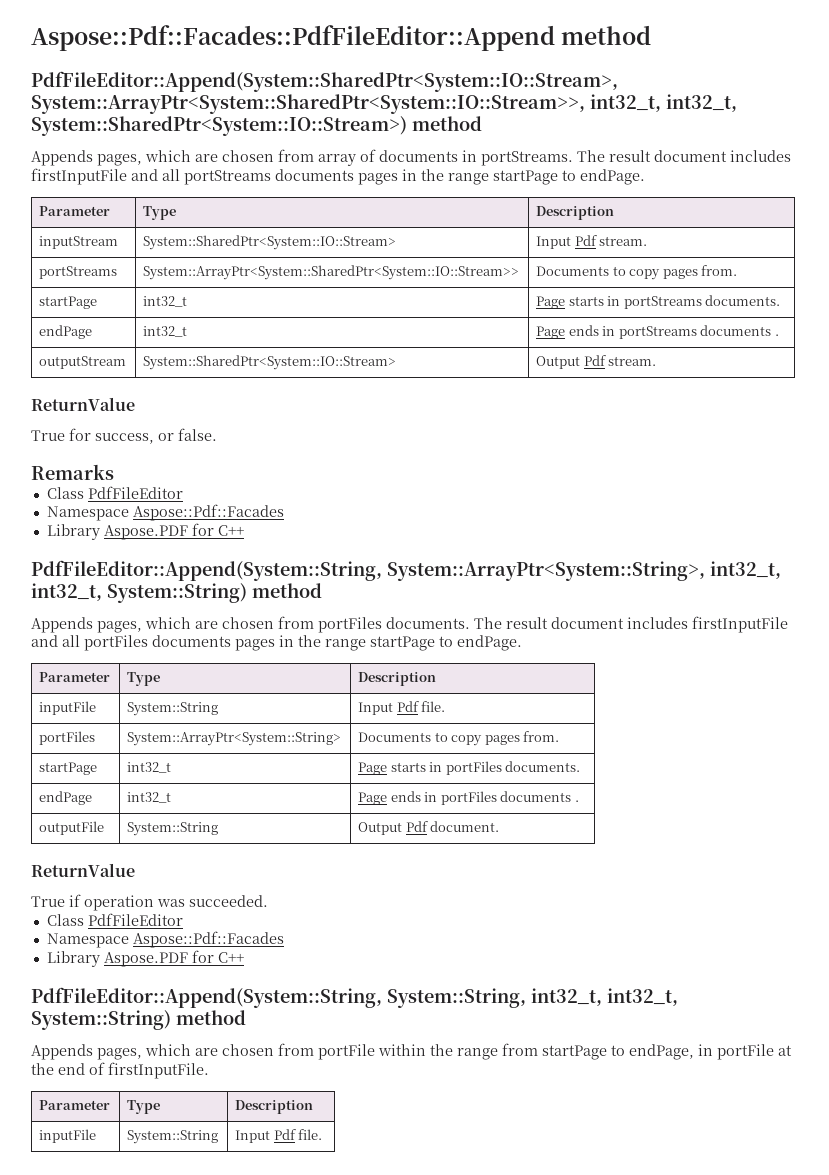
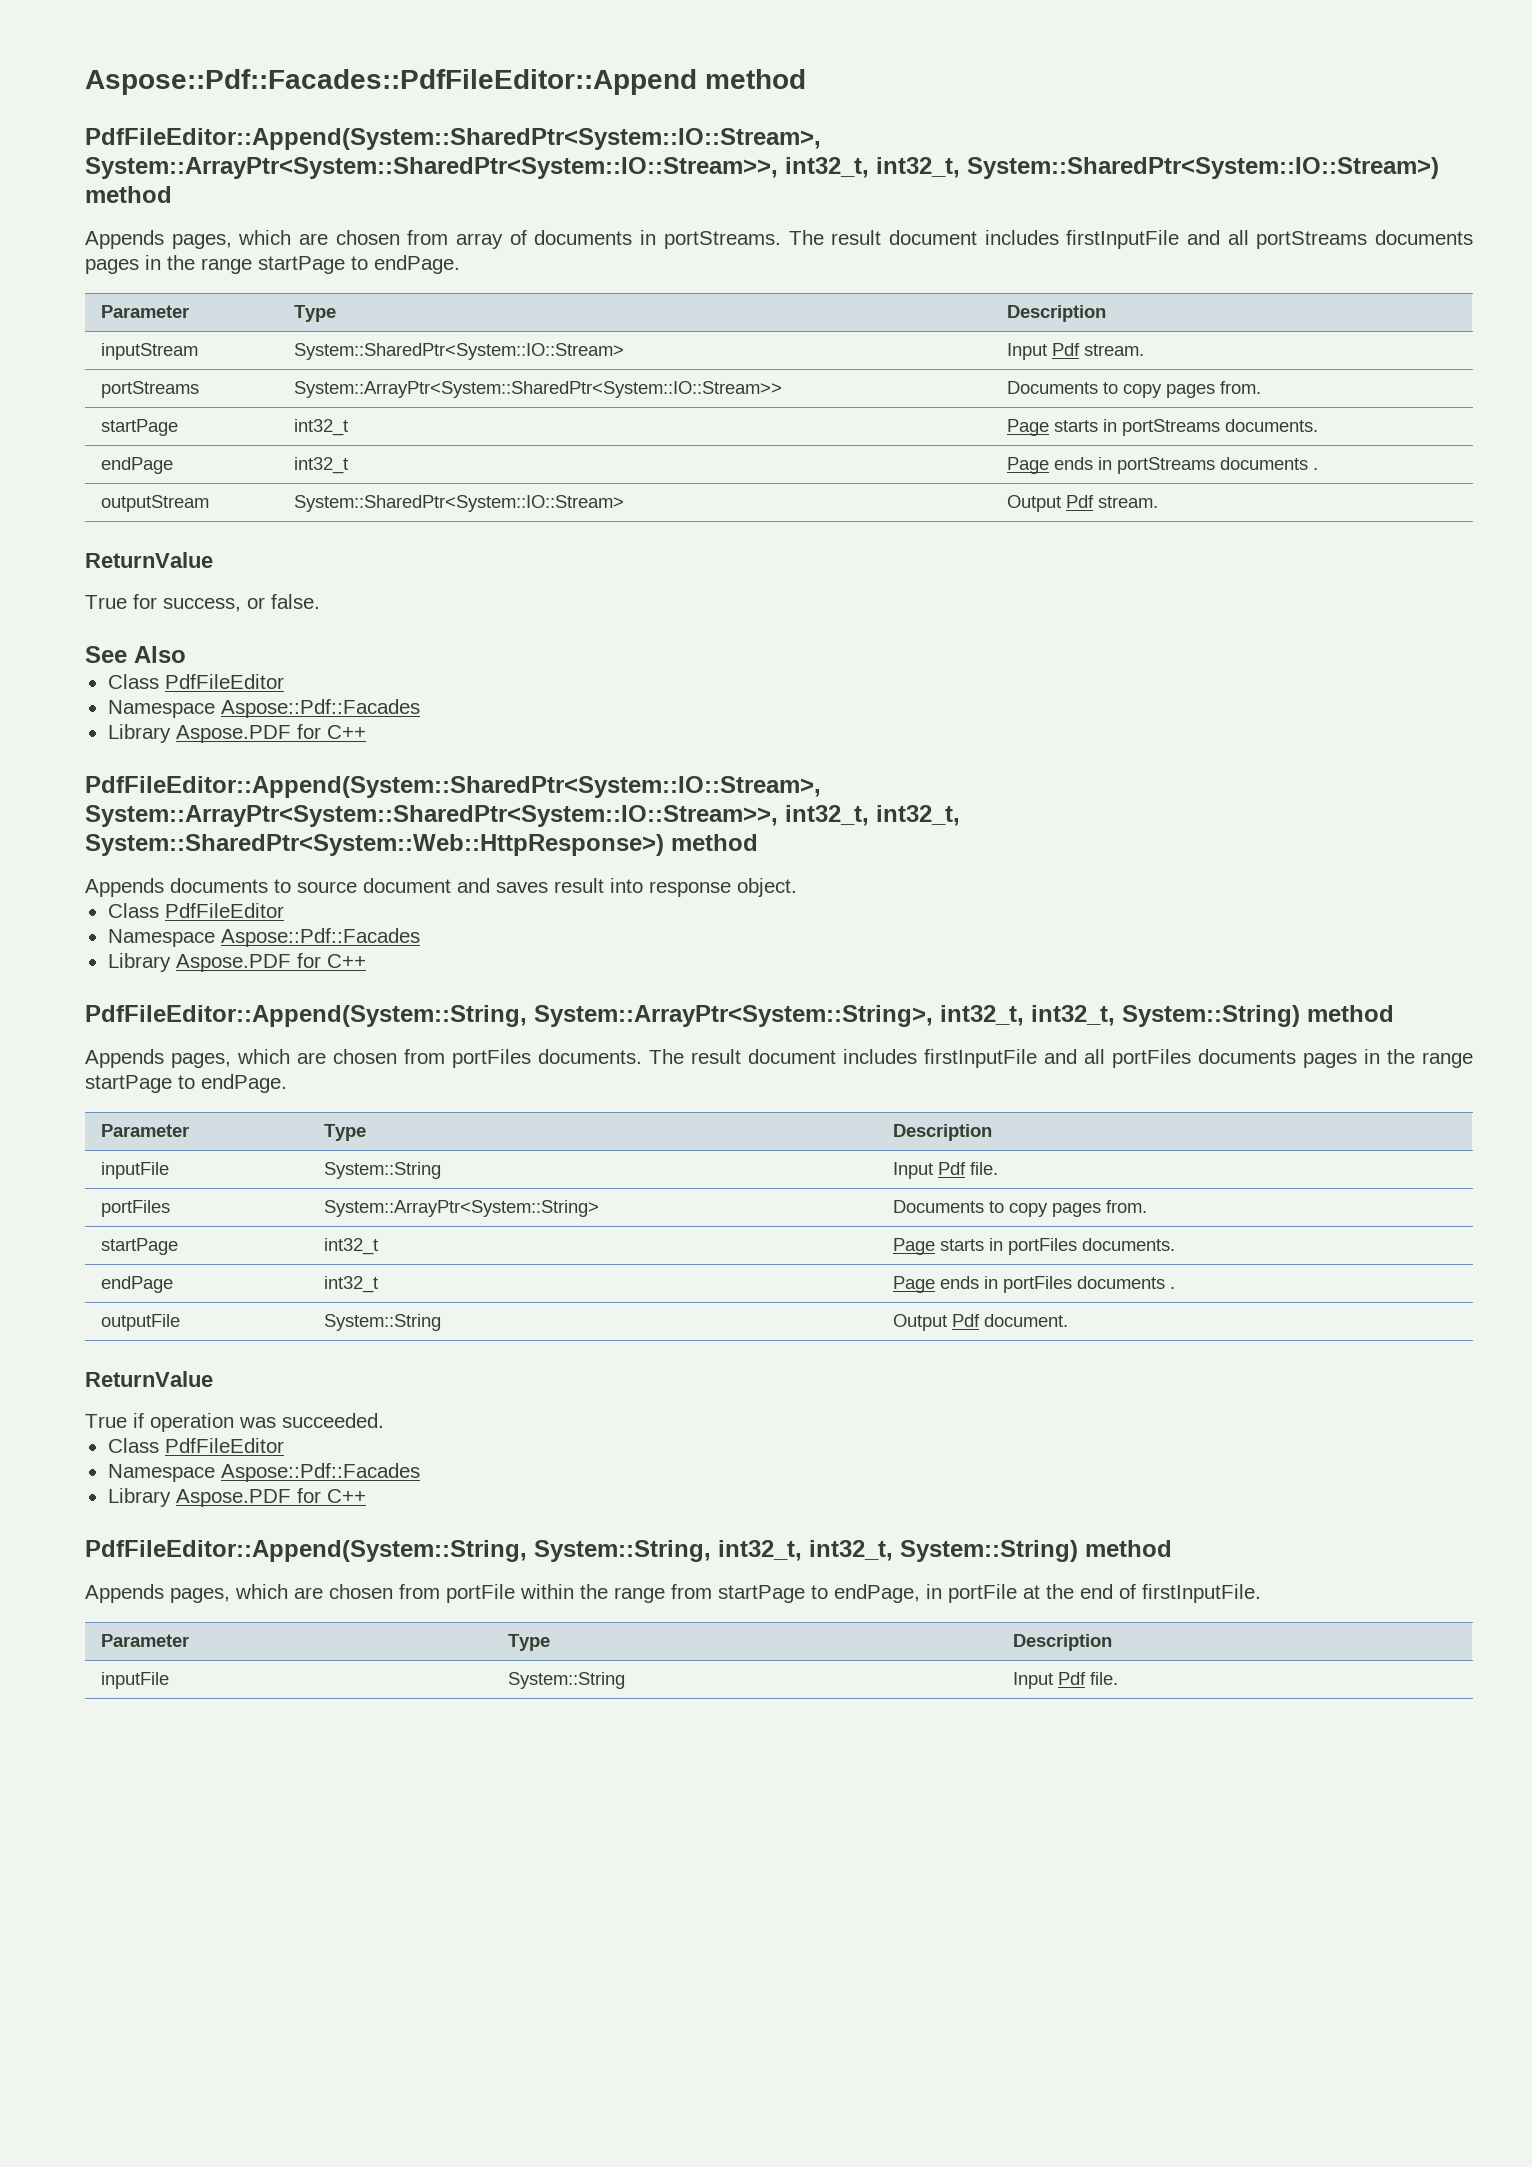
- Remarks
+ See Also
+ Class PdfFileEditor
+ Namespace Aspose::Pdf::Facades
+ Library Aspose.PDF for C++
+ PdfFileEditor::Append(System::SharedPtr<System::IO::Stream>, System::ArrayPtr<System::SharedPtr<System::IO::Stream>>, int32_t, int32_t, System::SharedPtr<System::Web::HttpResponse>) method
+ Appends documents to source document and saves result into response object.

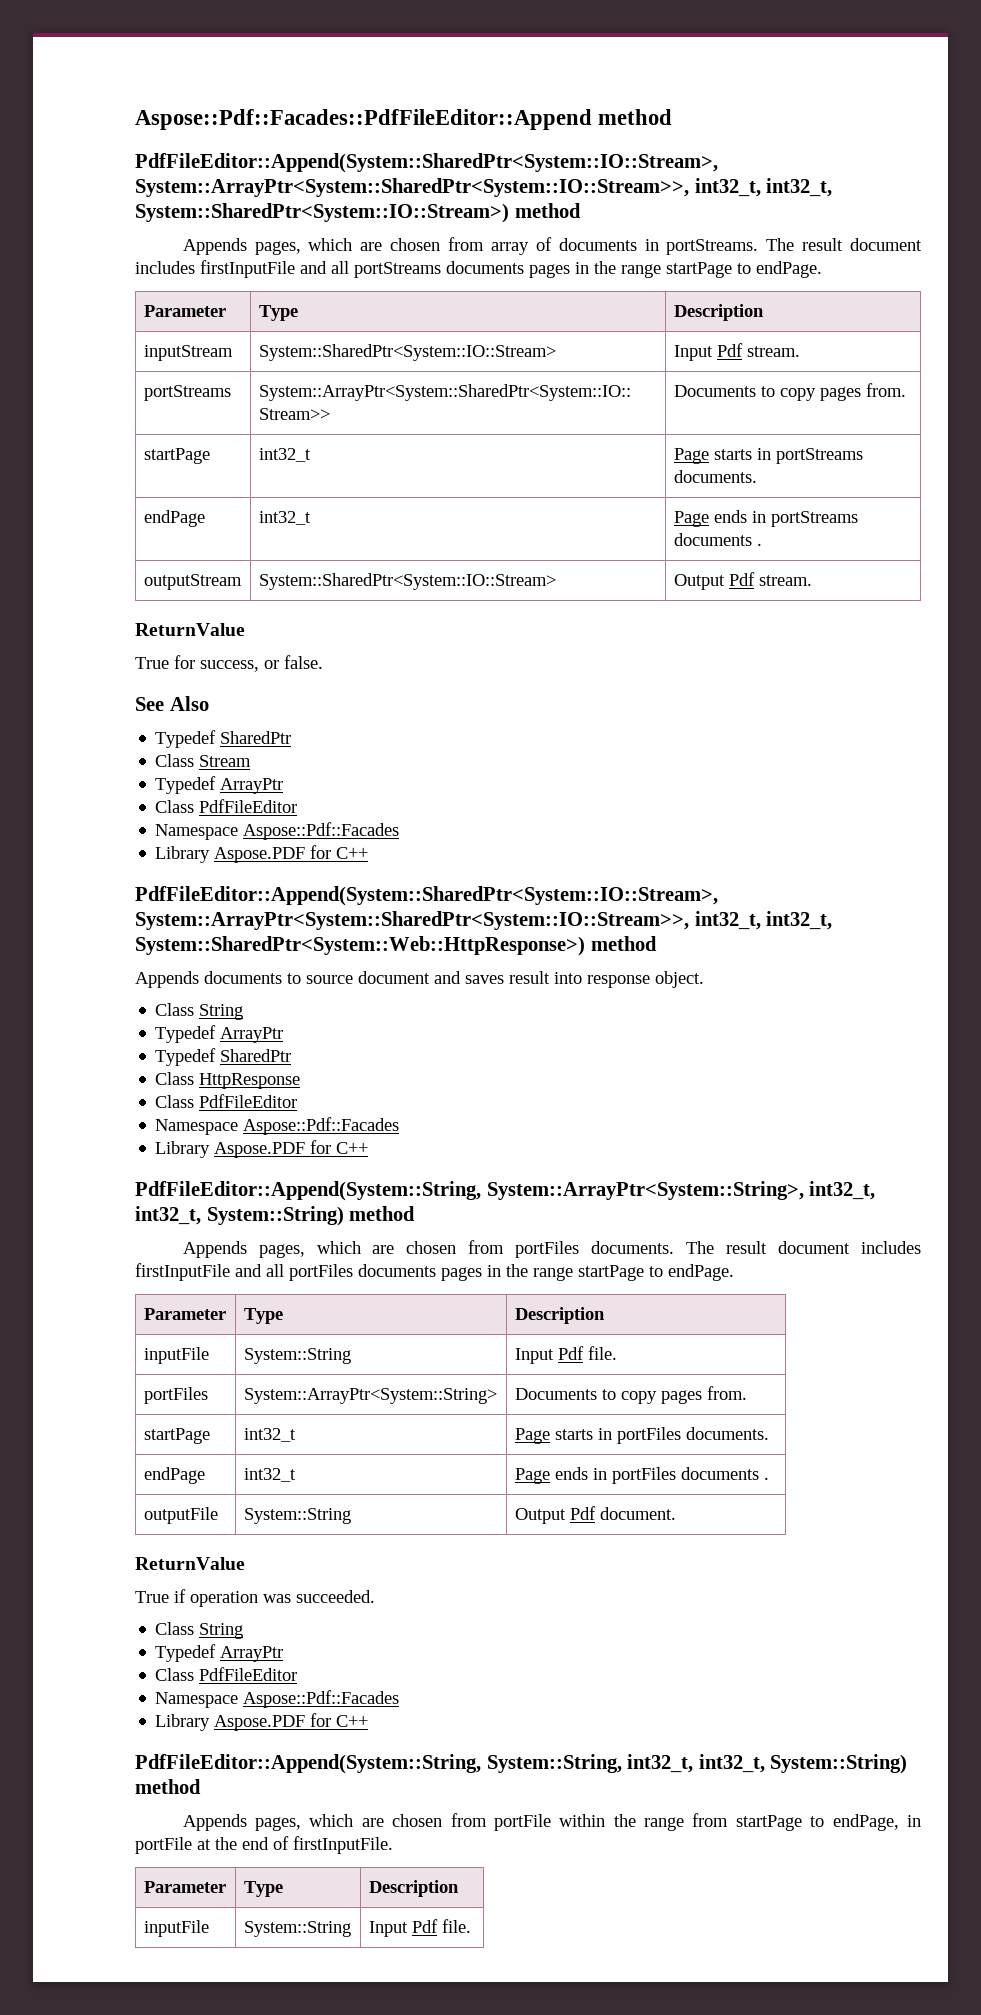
  See Also
+ Typedef SharedPtr
+ Class Stream
+ Typedef ArrayPtr
  Appends documents to source document and saves result into response object.
+ Class String
+ Typedef ArrayPtr
+ Typedef SharedPtr
+ Class HttpResponse
  True if operation was succeeded.
+ Class String
+ Typedef ArrayPtr

